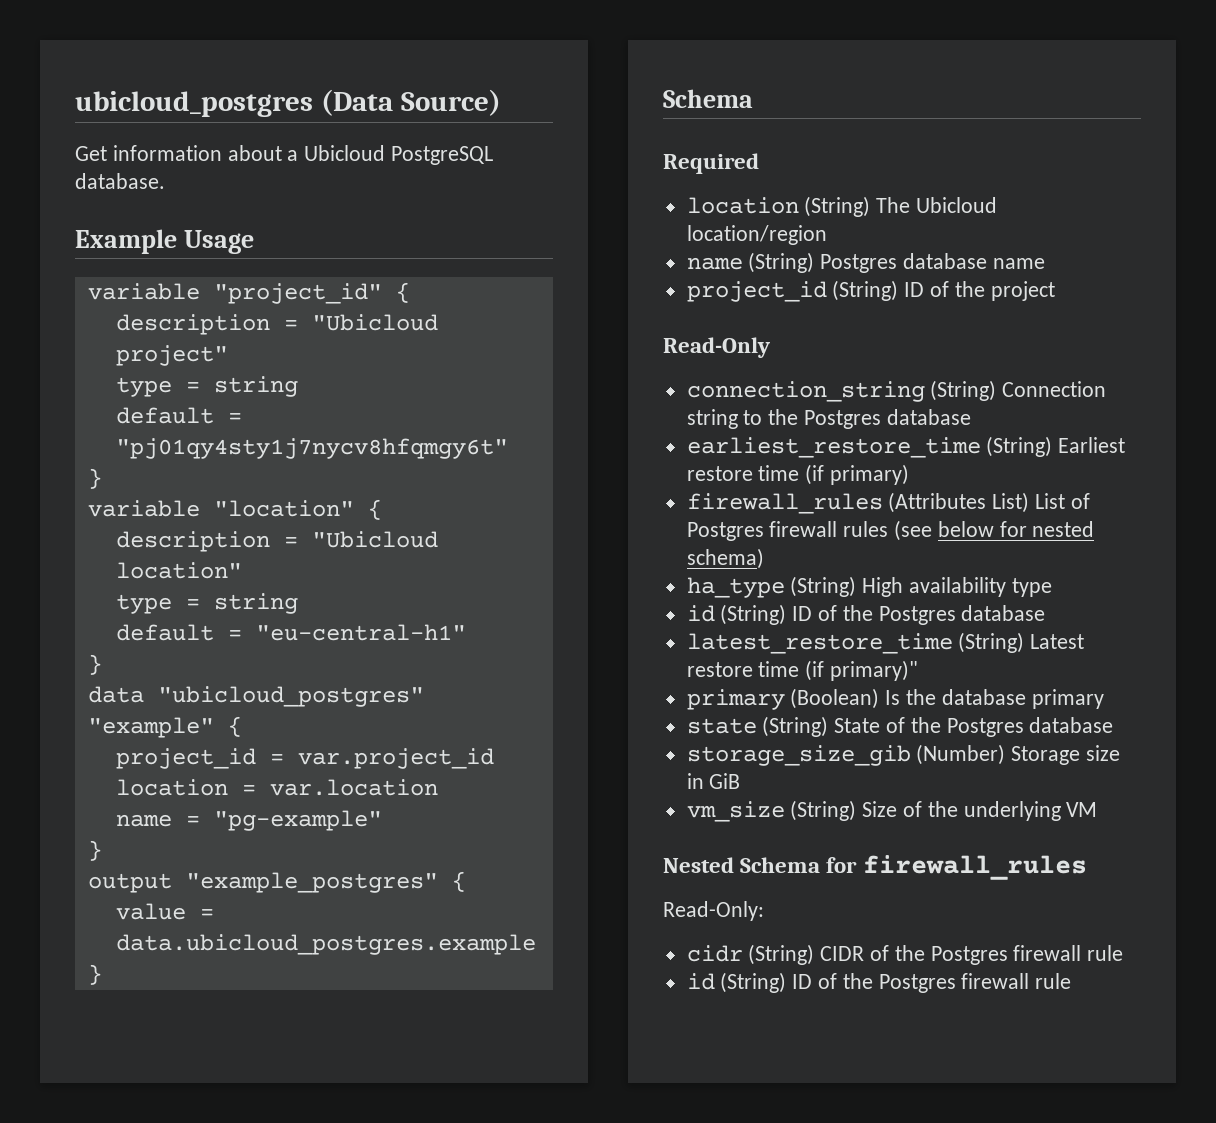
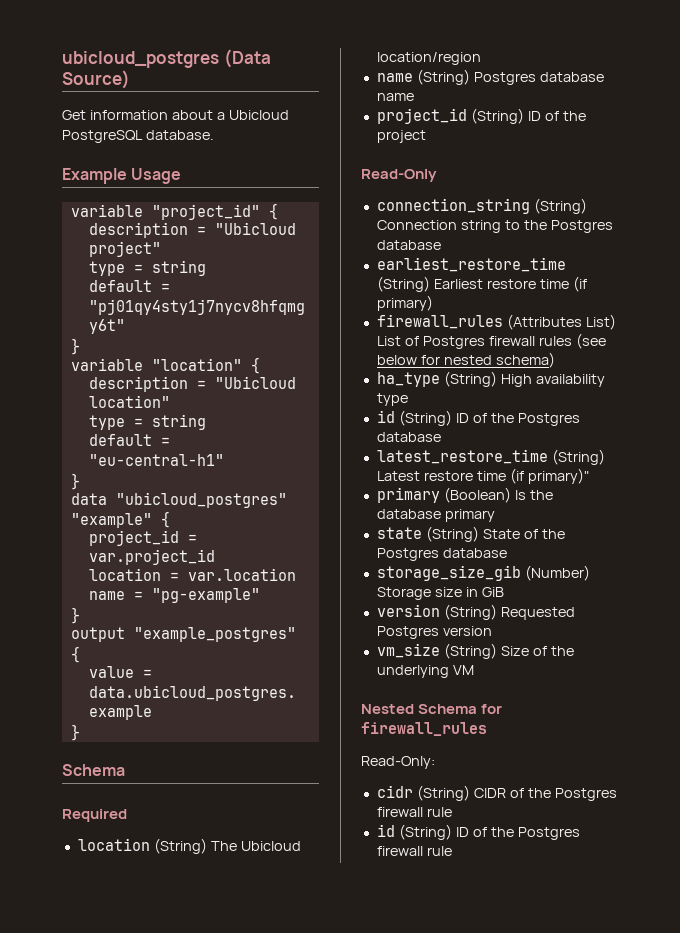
+ version (String) Requested Postgres version

